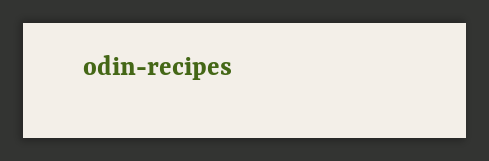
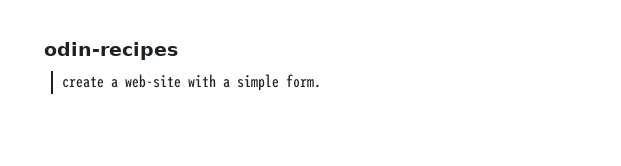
+ create a web-site with a simple form.

